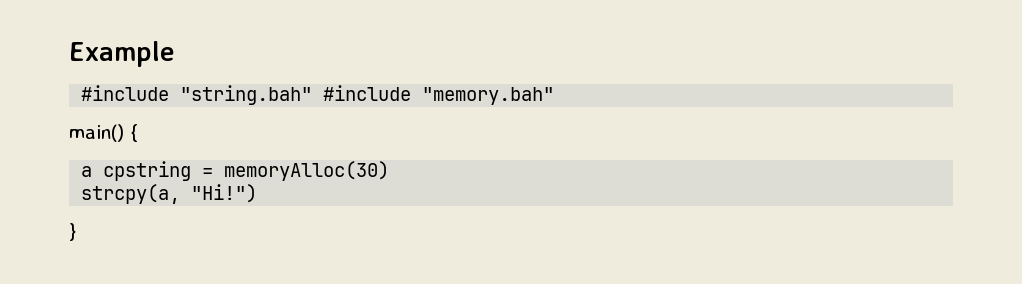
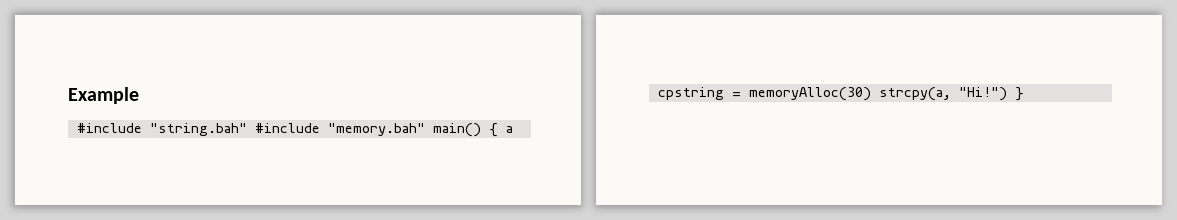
- #include "string.bah" #include "memory.bah"
- main() {
- a cpstring = memoryAlloc(30)
- strcpy(a, "Hi!")
- }
+ #include "string.bah" #include "memory.bah" main() { a cpstring = memoryAlloc(30) strcpy(a, "Hi!") }

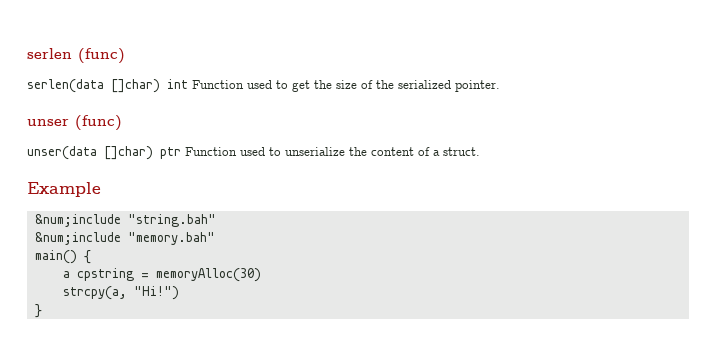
+ serlen (func)
+ serlen(data []char) int Function used to get the size of the serialized pointer.
+ unser (func)
+ unser(data []char) ptr Function used to unserialize the content of a struct.
- #include "string.bah" #include "memory.bah" main() { a cpstring = memoryAlloc(30) strcpy(a, "Hi!") }
+ &num;include "string.bah"
+ &num;include "memory.bah"
+ main() {
+ a cpstring = memoryAlloc(30)
+ strcpy(a, "Hi!")
+ }

